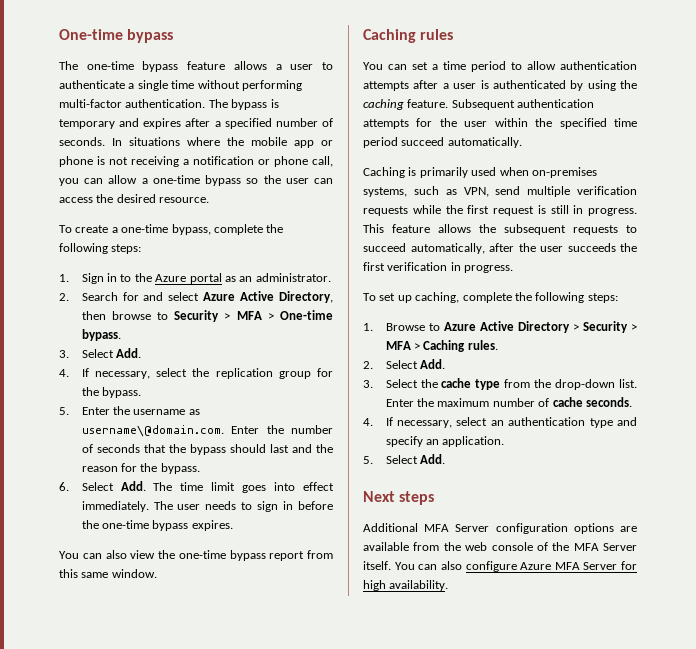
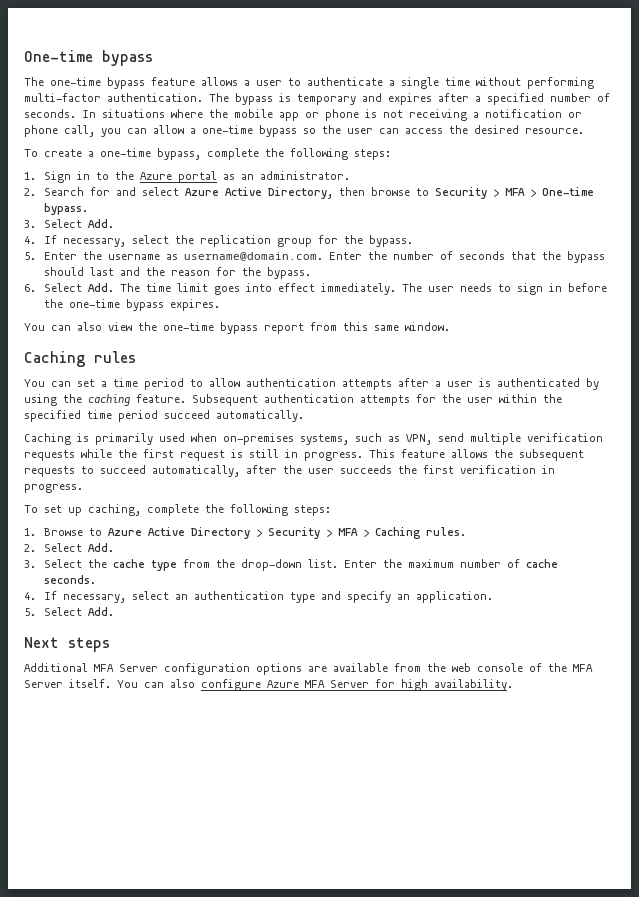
- 5. Enter the username as username\@domain.com. Enter the number of seconds that the bypass should last and the reason for the bypass.
+ 5. Enter the username as username@domain.com. Enter the number of seconds that the bypass should last and the reason for the bypass.

